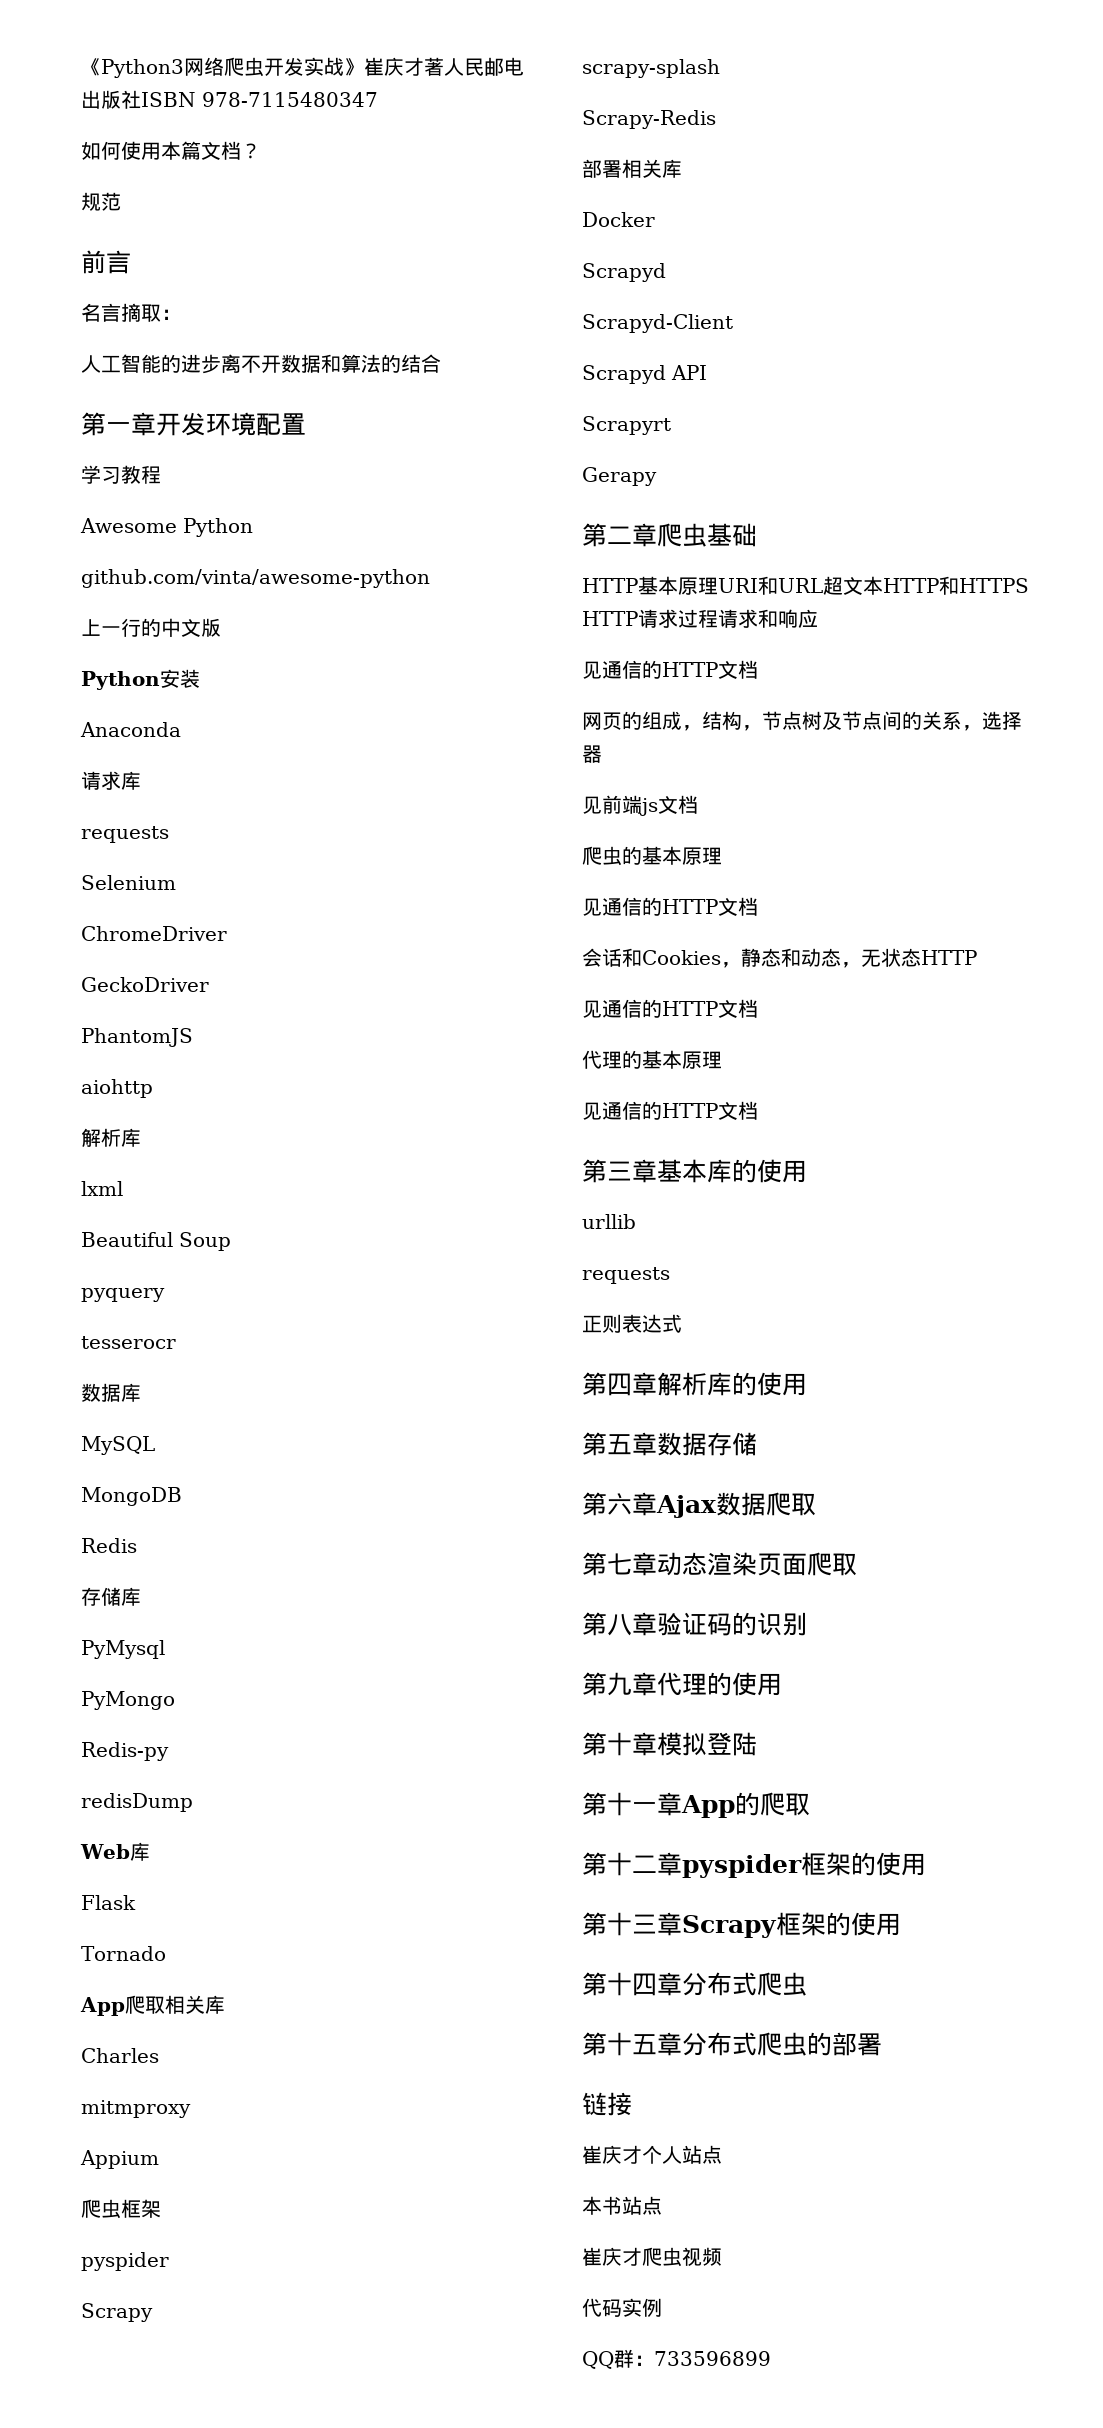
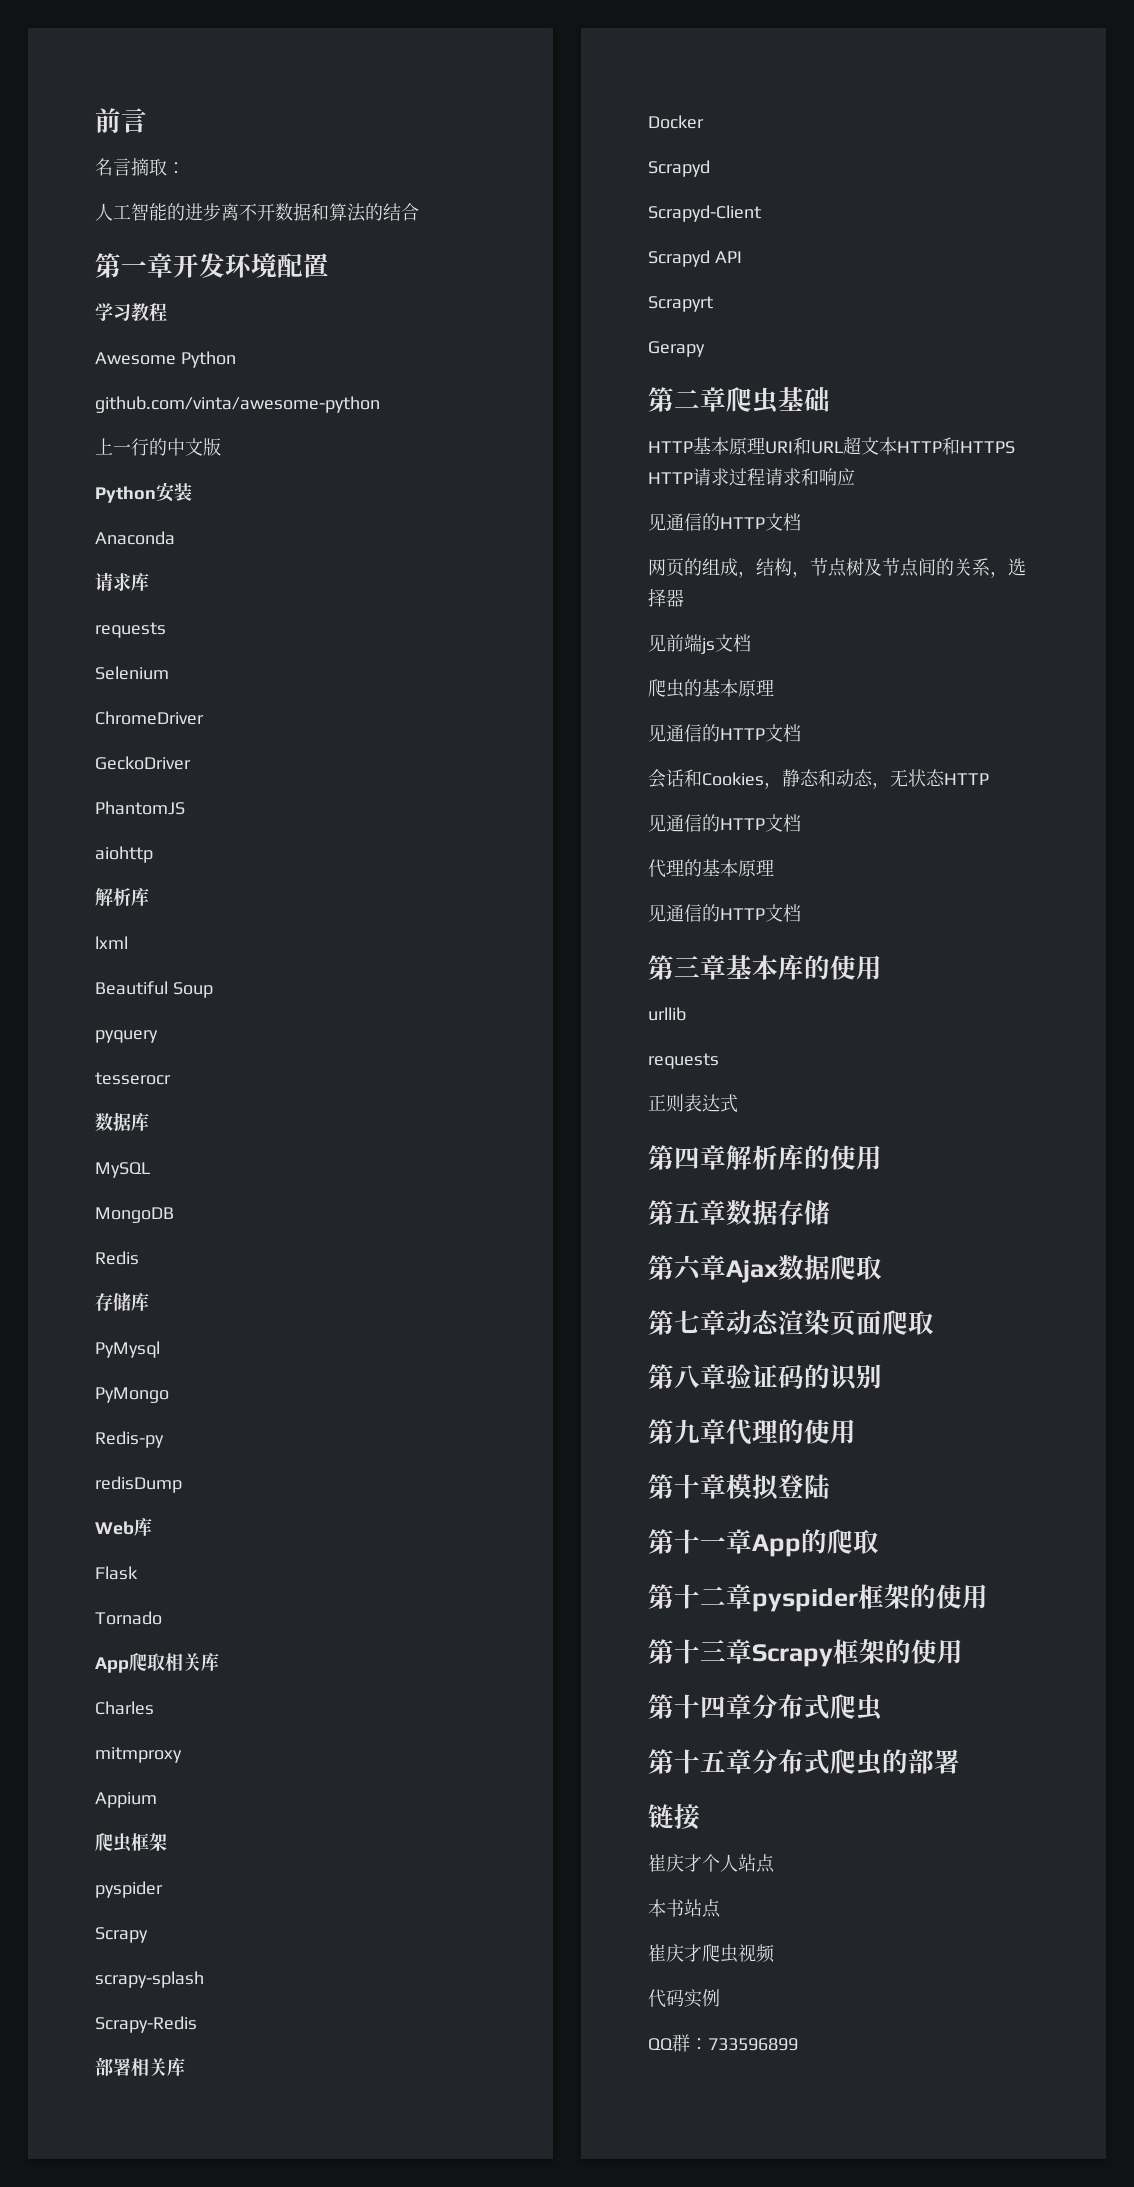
- 《Python3网络爬虫开发实战》崔庆才著人民邮电出版社ISBN 978-7115480347
- 如何使用本篇文档？
- 规范

